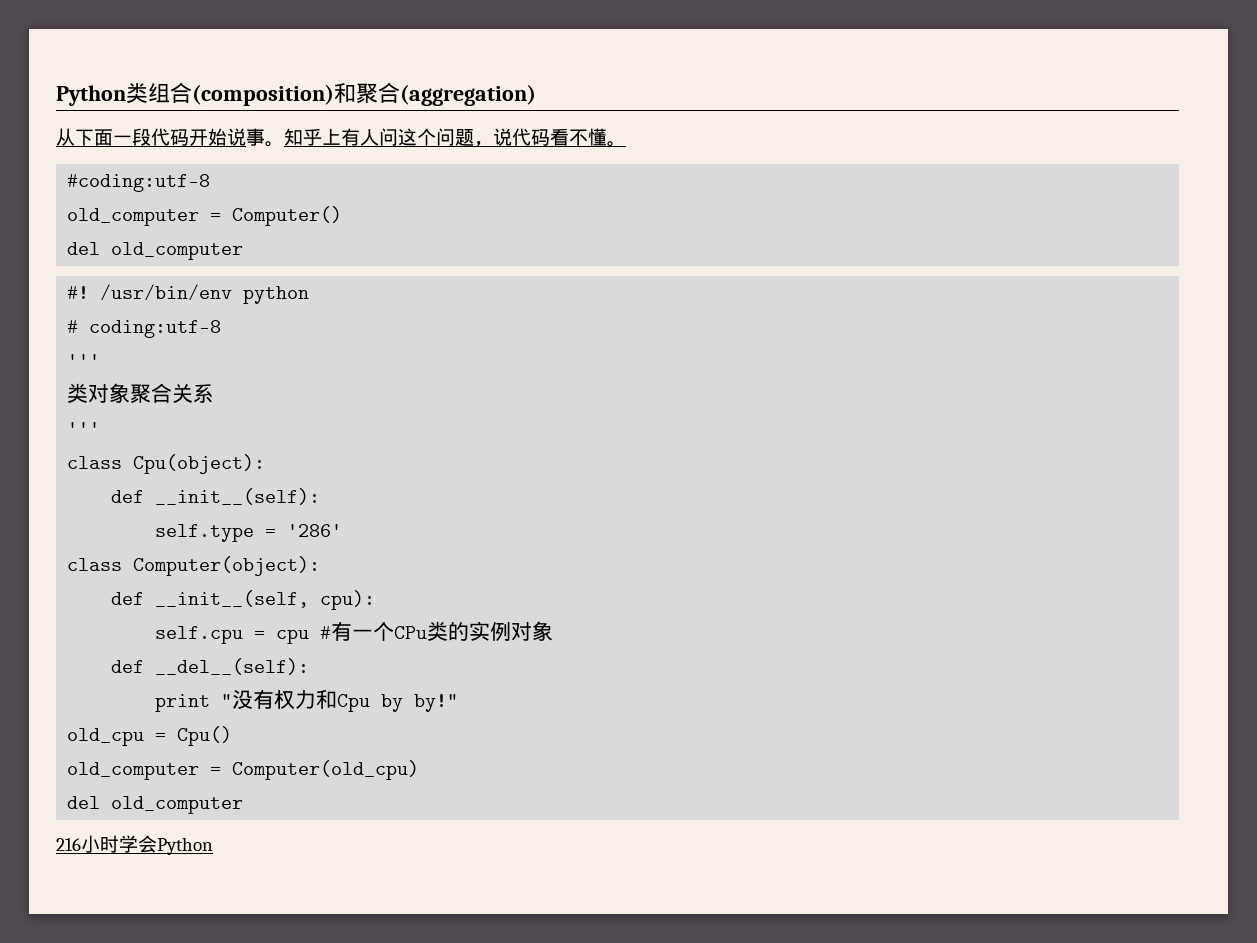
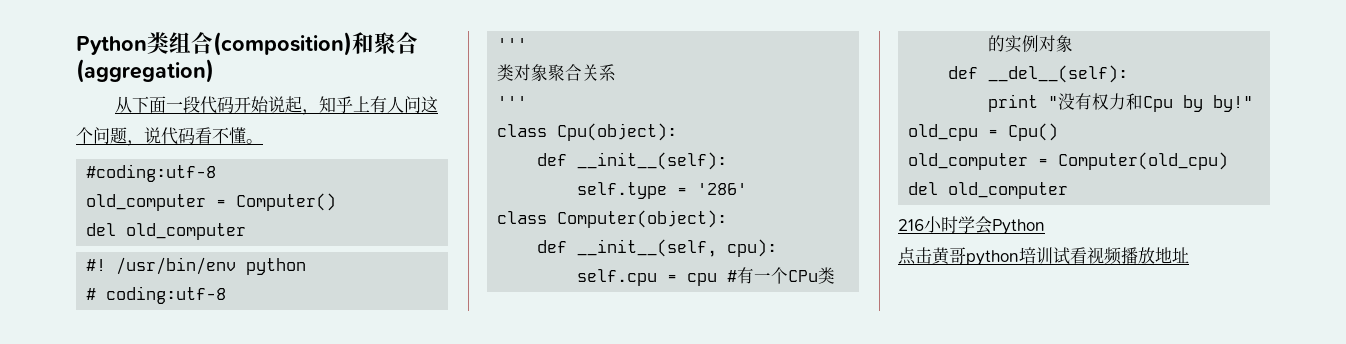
- 从下面一段代码开始说事。知乎上有人问这个问题，说代码看不懂。
+ 从下面一段代码开始说起，知乎上有人问这个问题，说代码看不懂。
+ 点击黄哥python培训试看视频播放地址

